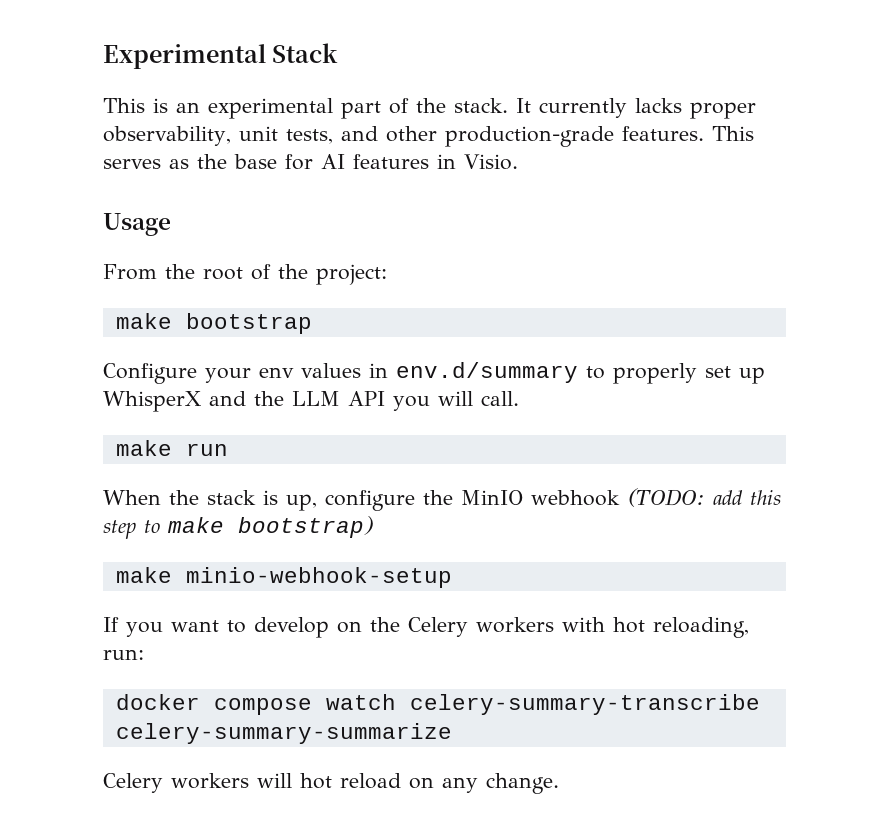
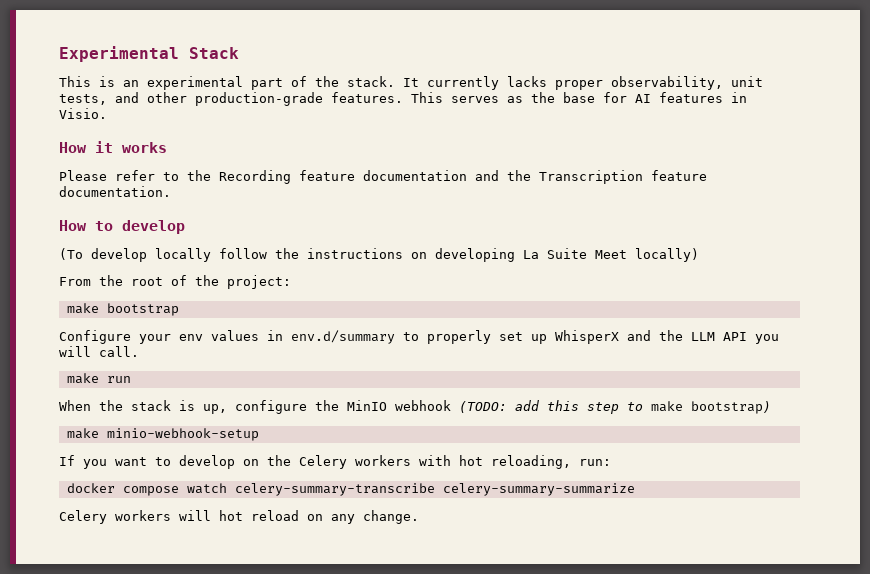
- Usage
+ How it works
+ Please refer to the Recording feature documentation and the Transcription feature documentation.
+ How to develop
+ (To develop locally follow the instructions on developing La Suite Meet locally)

